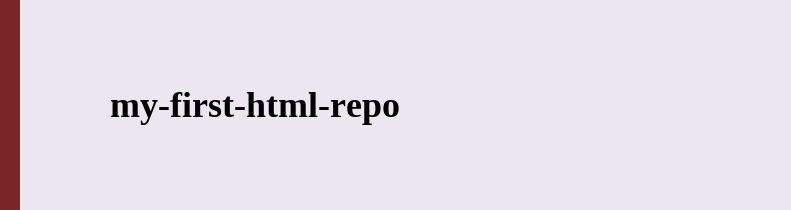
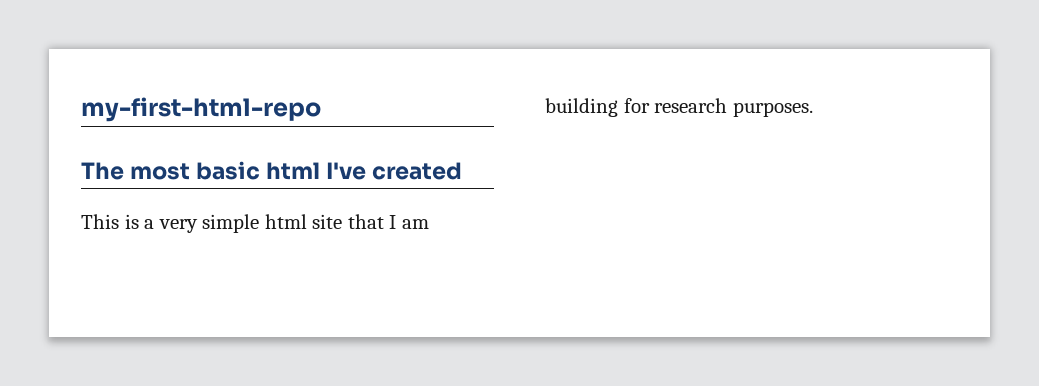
+ The most basic html I've created
+ This is a very simple html site that I am building for research purposes.

